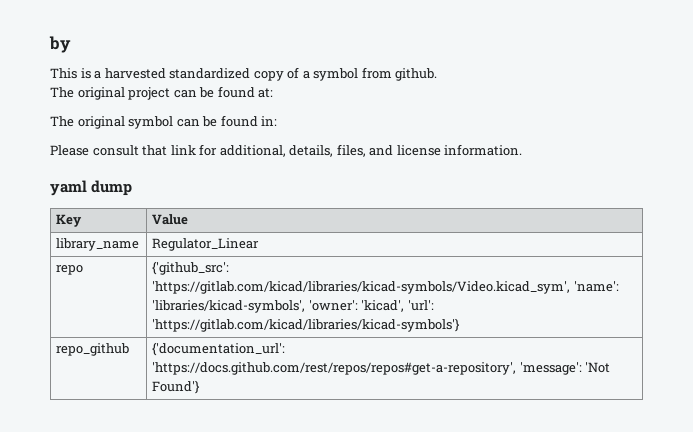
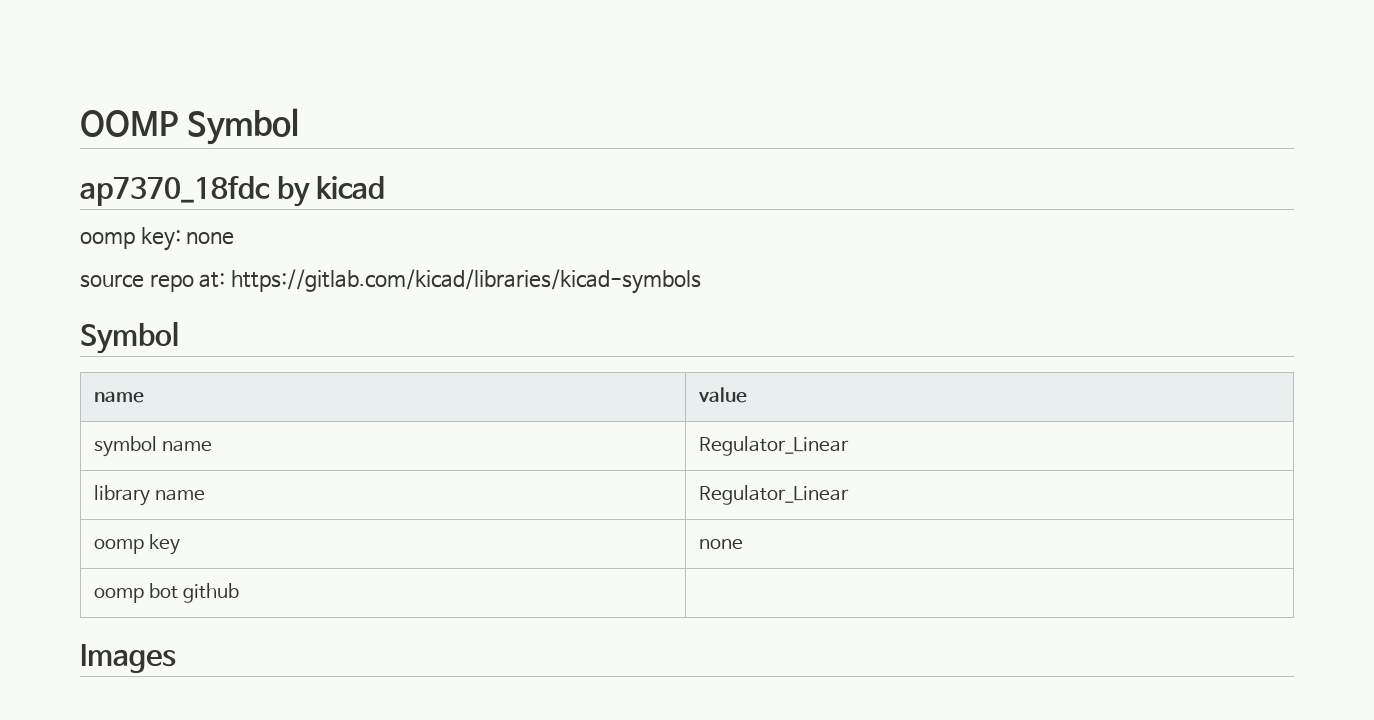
- by
- This is a harvested standardized copy of a symbol from github.
- The original project can be found at:
- The original symbol can be found in:
- Please consult that link for additional, details, files, and license information.
- yaml dump
- Key | Value
- library_name | Regulator_Linear
- repo | {'github_src': 'https://gitlab.com/kicad/libraries/kicad-symbols/Video.kicad_sym', 'name': 'libraries/kicad-symbols', 'owner': 'kicad', 'url': 'https://gitlab.com/kicad/libraries/kicad-symbols'}
- repo_github | {'documentation_url': 'https://docs.github.com/rest/repos/repos#get-a-repository', 'message': 'Not Found'}
+ OOMP Symbol
+ ap7370_18fdc by kicad
+ oomp key: none
+ source repo at: https://gitlab.com/kicad/libraries/kicad-symbols
+ Symbol
+ name | value
+ symbol name | Regulator_Linear
+ library name | Regulator_Linear
+ oomp key | none
+ oomp bot github |
+ Images

